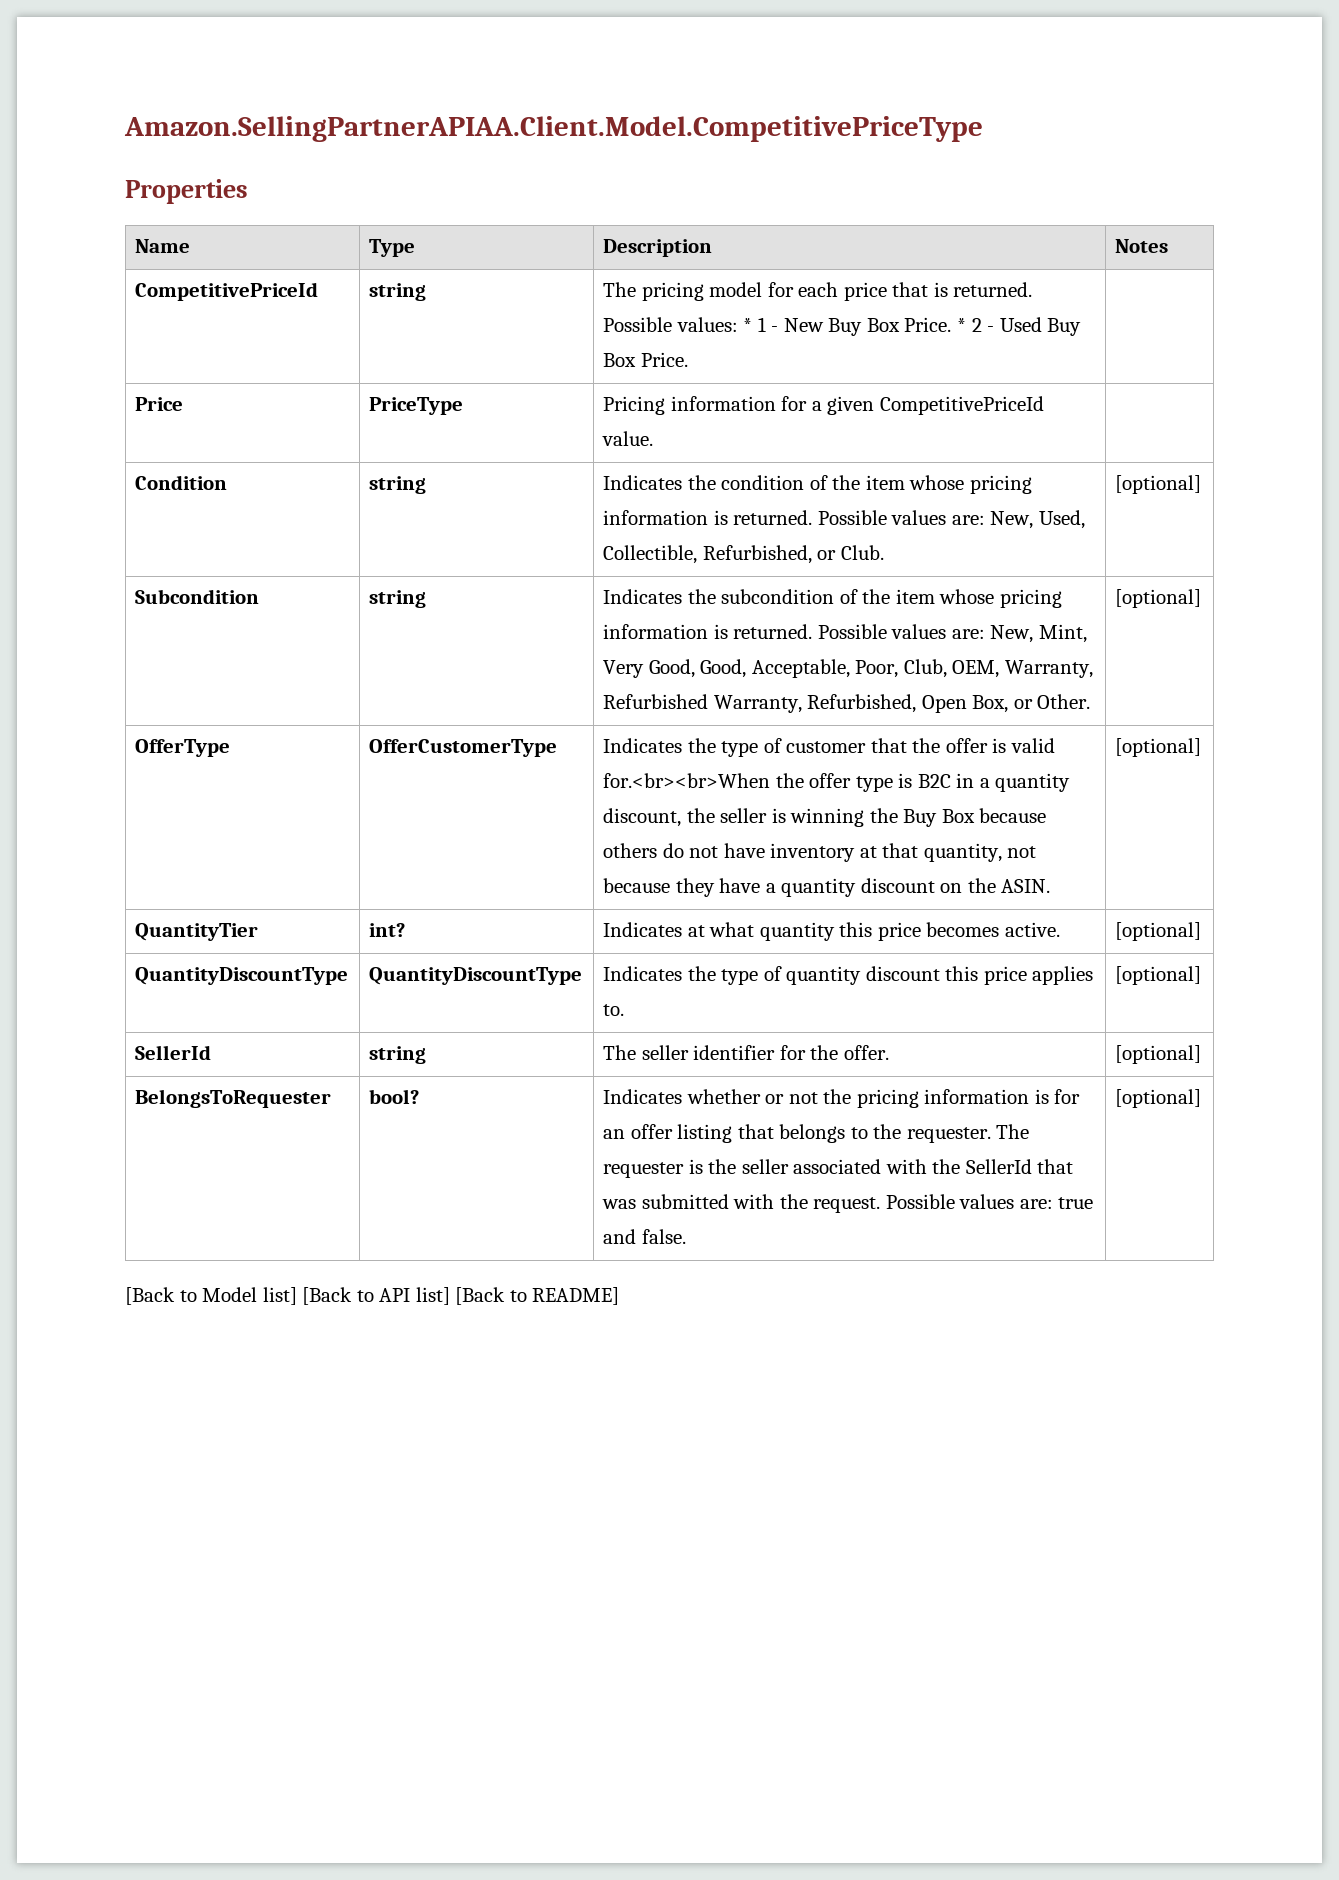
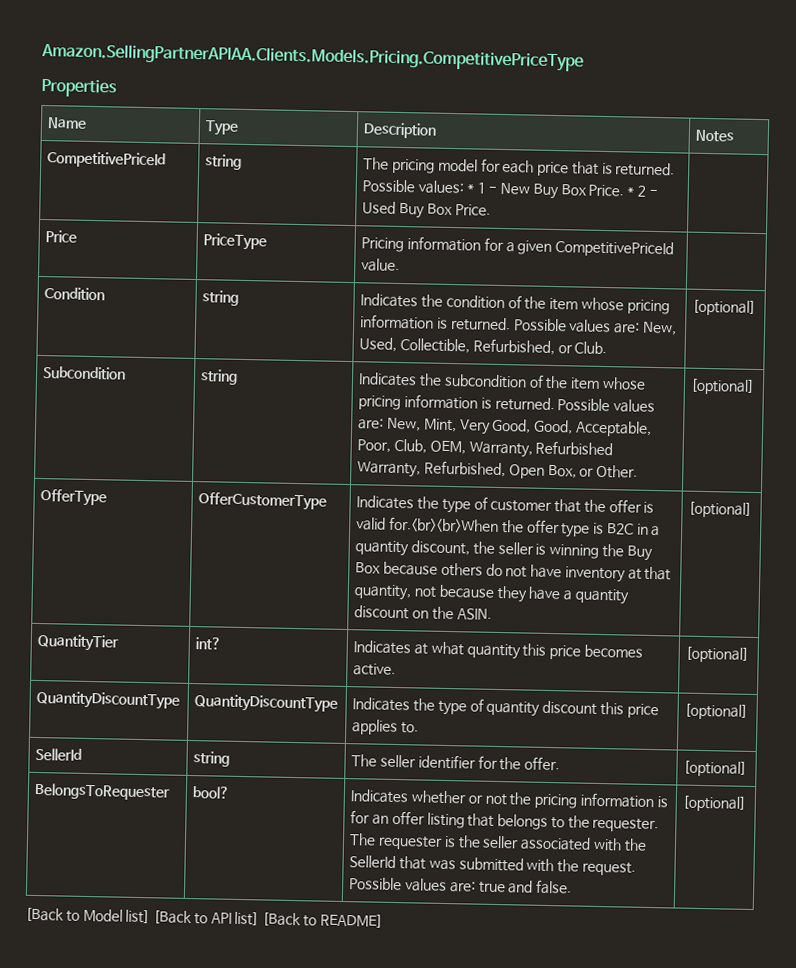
- Amazon.SellingPartnerAPIAA.Client.Model.CompetitivePriceType
+ Amazon.SellingPartnerAPIAA.Clients.Models.Pricing.CompetitivePriceType

